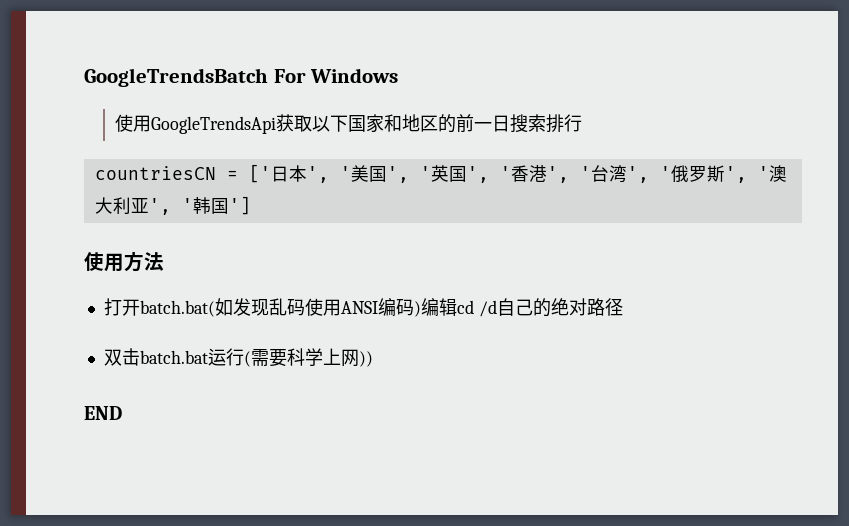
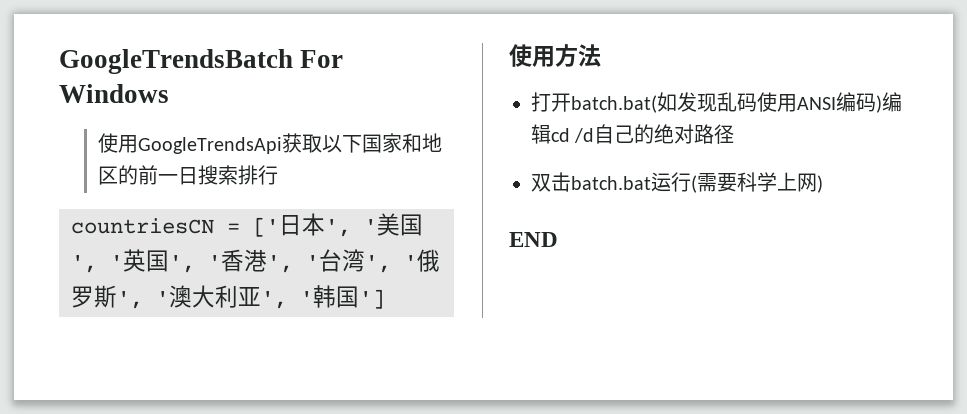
- 双击batch.bat运行(需要科学上网))
+ 双击batch.bat运行(需要科学上网)

